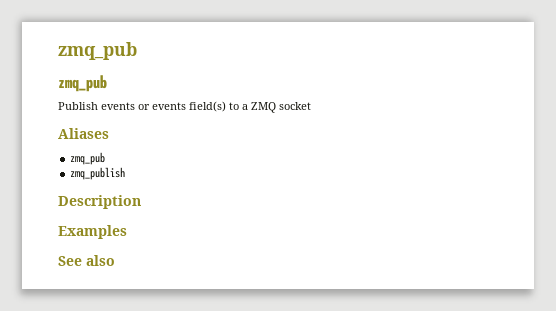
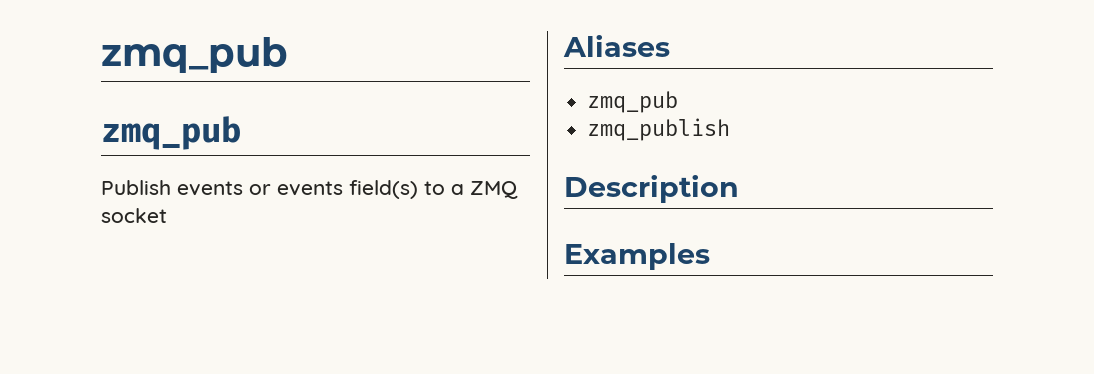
- See also

